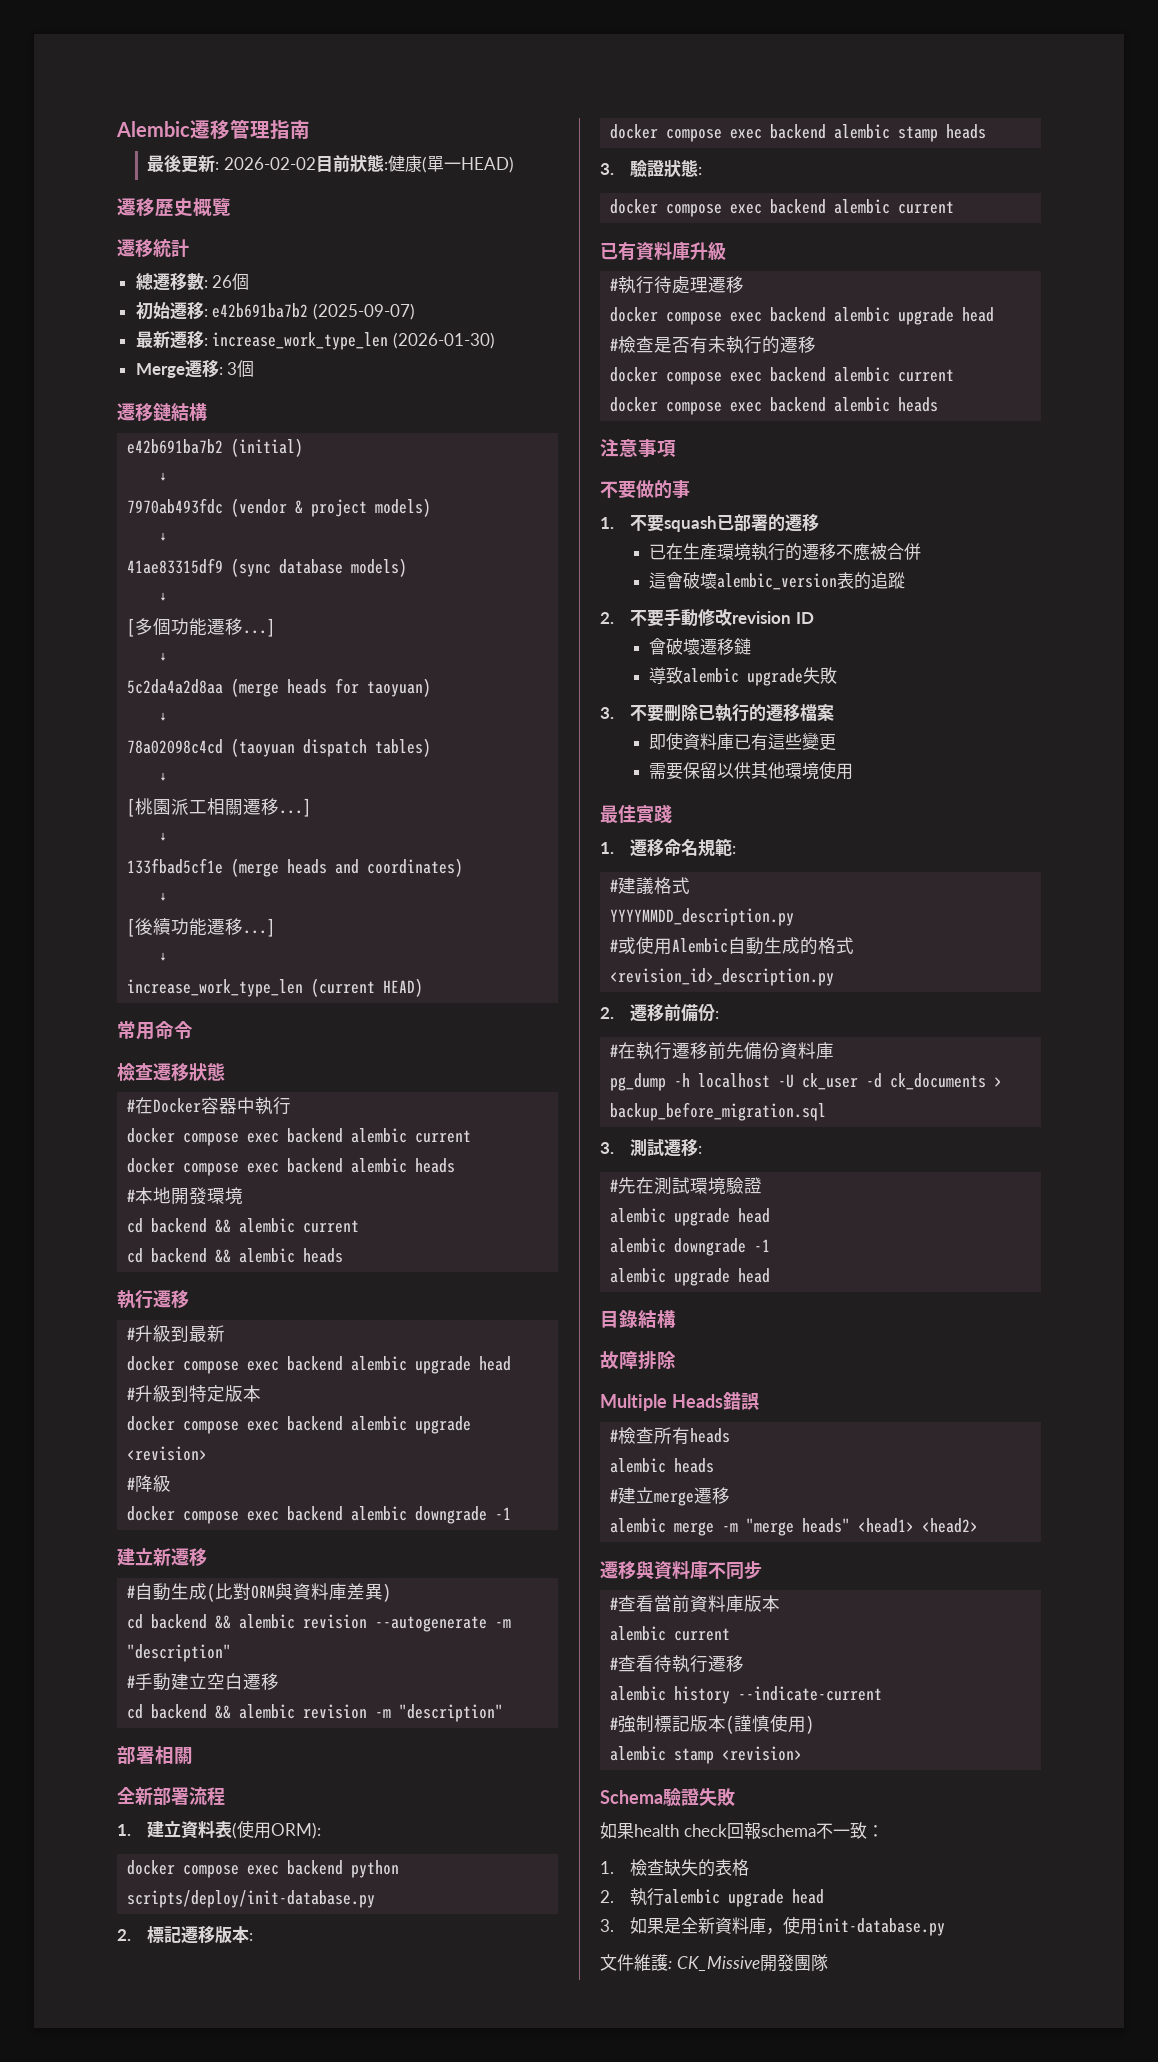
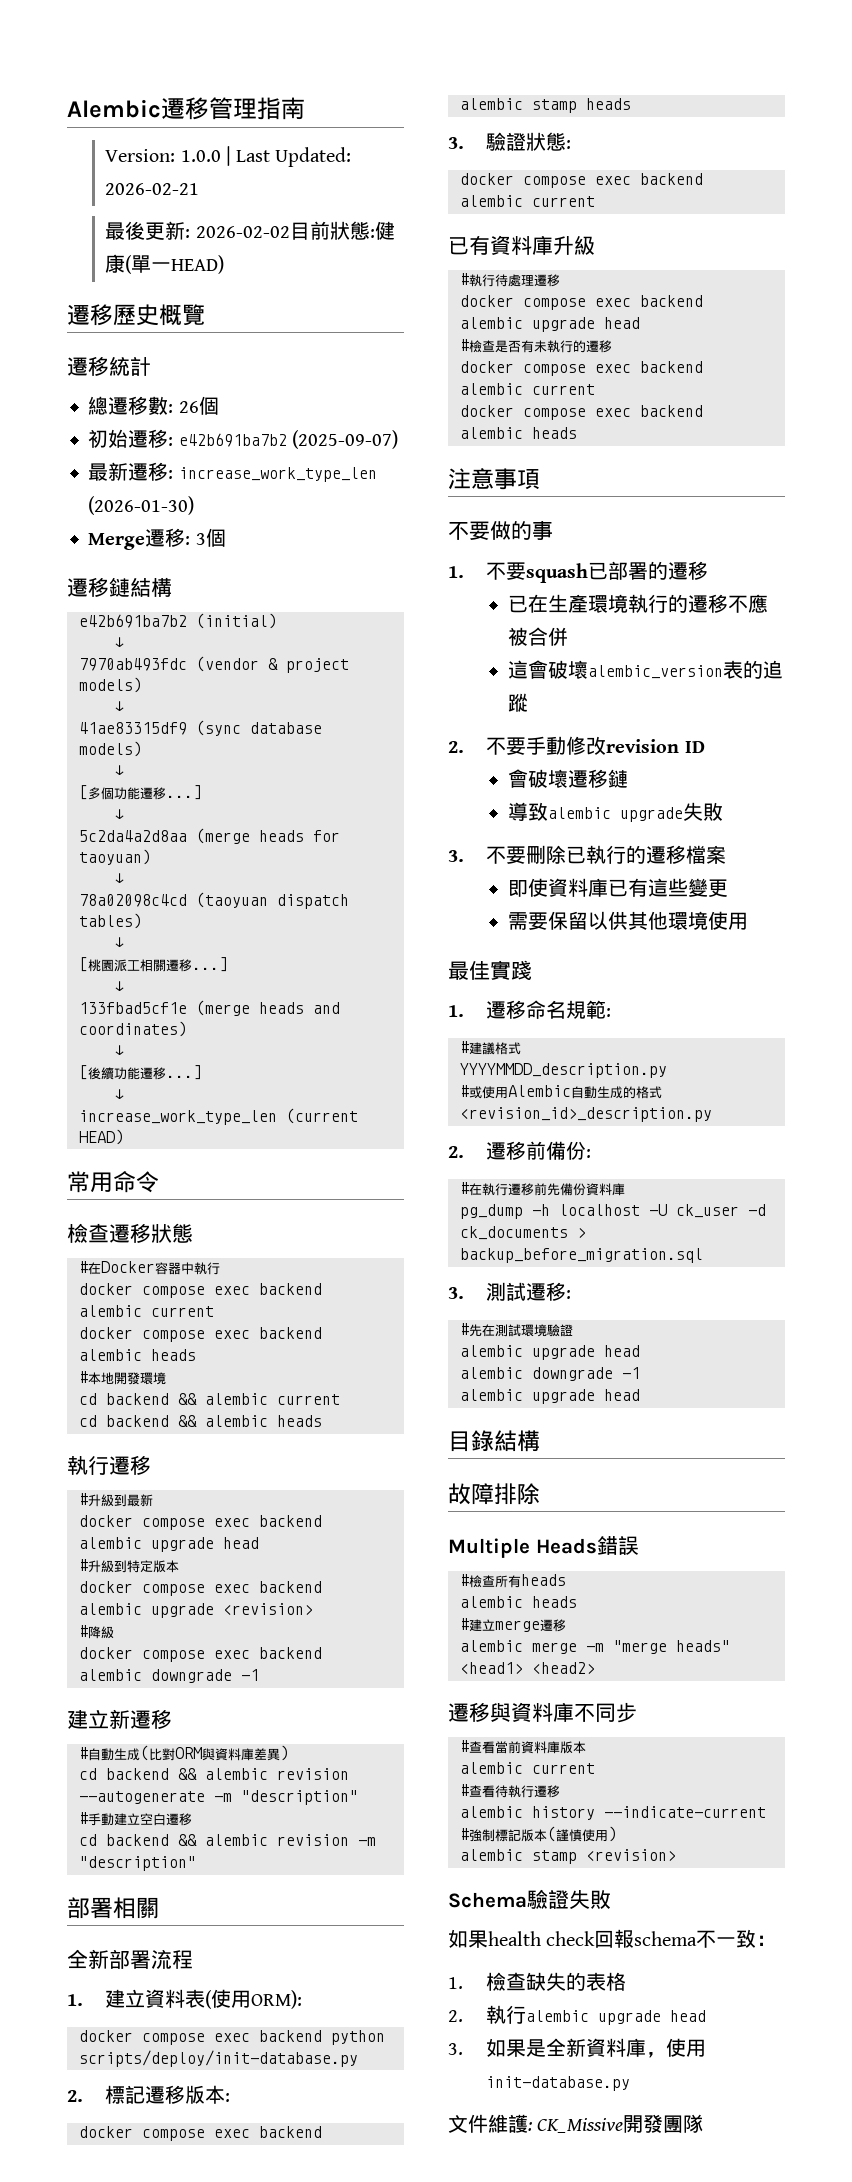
+ Version: 1.0.0 | Last Updated: 2026-02-21

